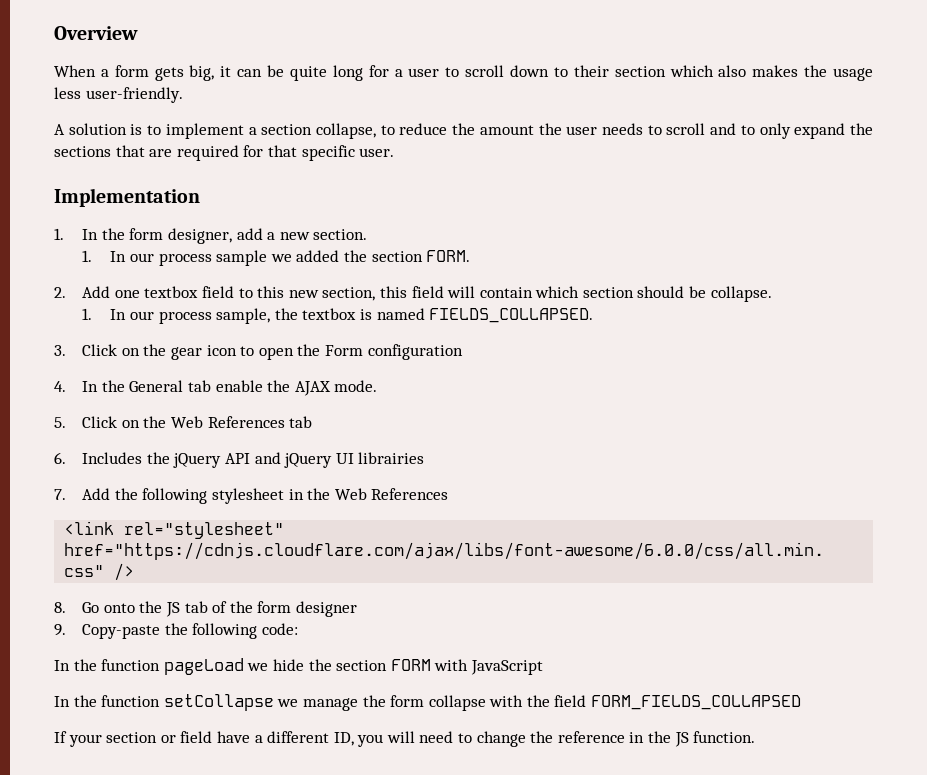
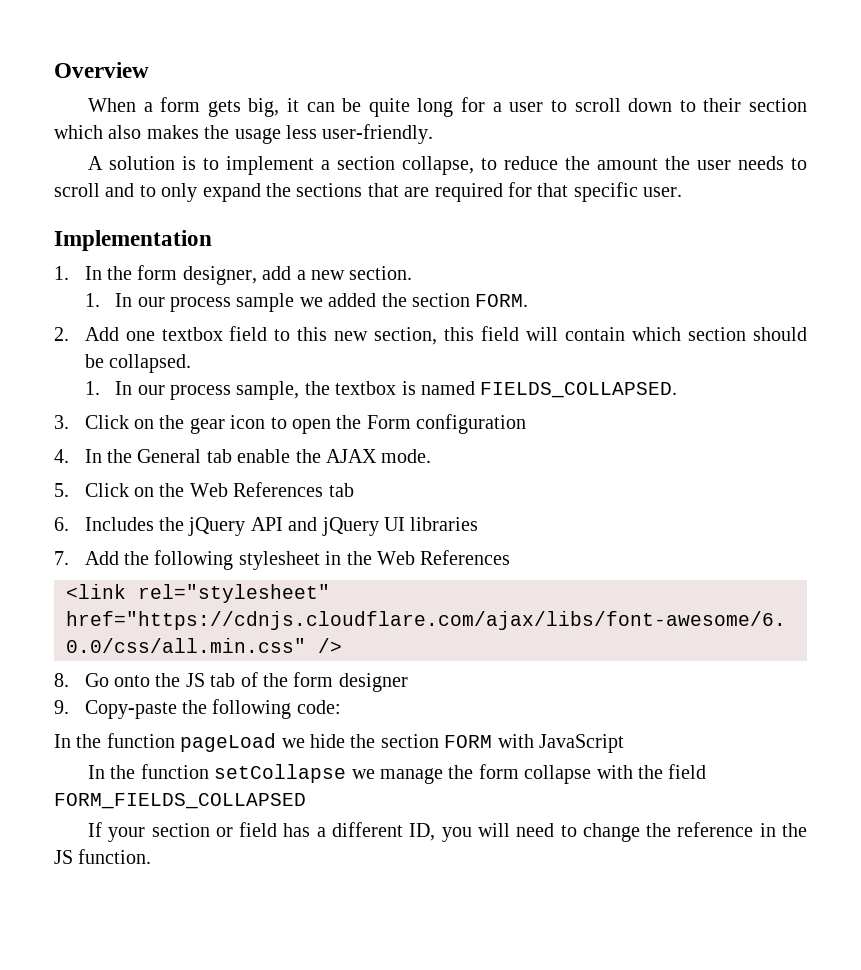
- 2. Add one textbox field to this new section, this field will contain which section should be collapse.
+ 2. Add one textbox field to this new section, this field will contain which section should be collapsed.
- 6. Includes the jQuery API and jQuery UI librairies
+ 6. Includes the jQuery API and jQuery UI libraries
- If your section or field have a different ID, you will need to change the reference in the JS function.
+ If your section or field has a different ID, you will need to change the reference in the JS function.

